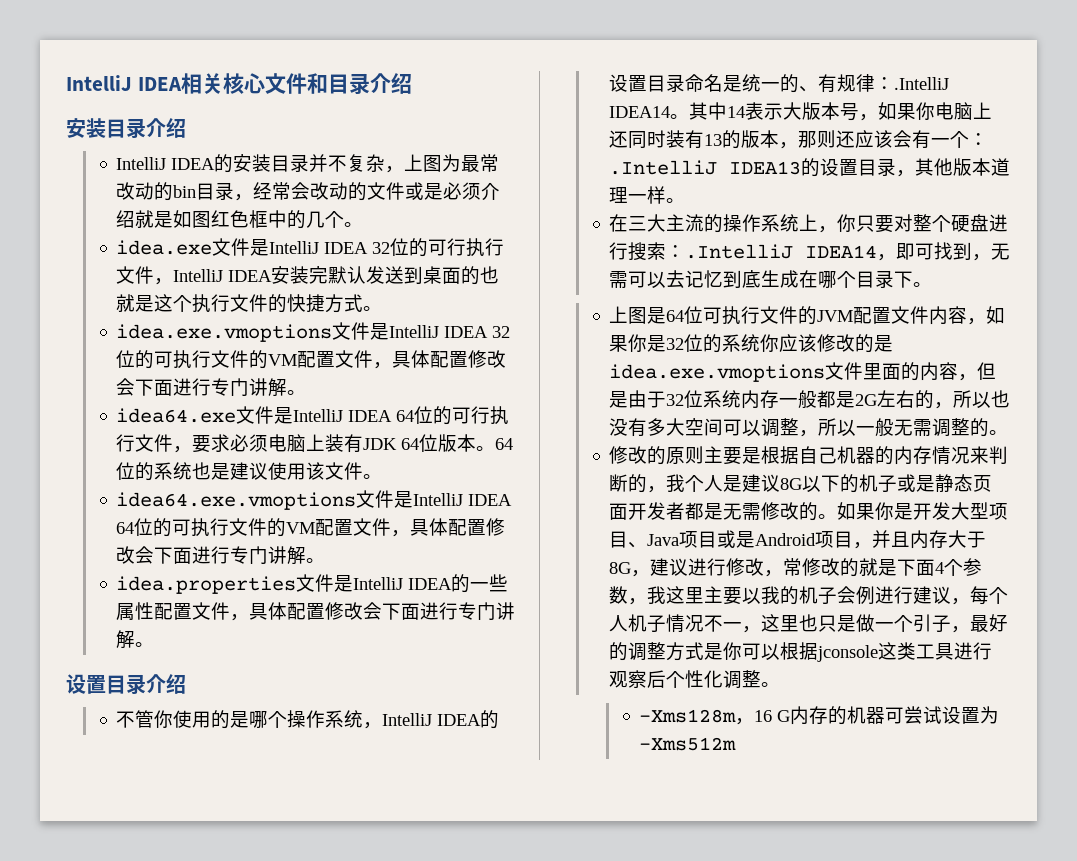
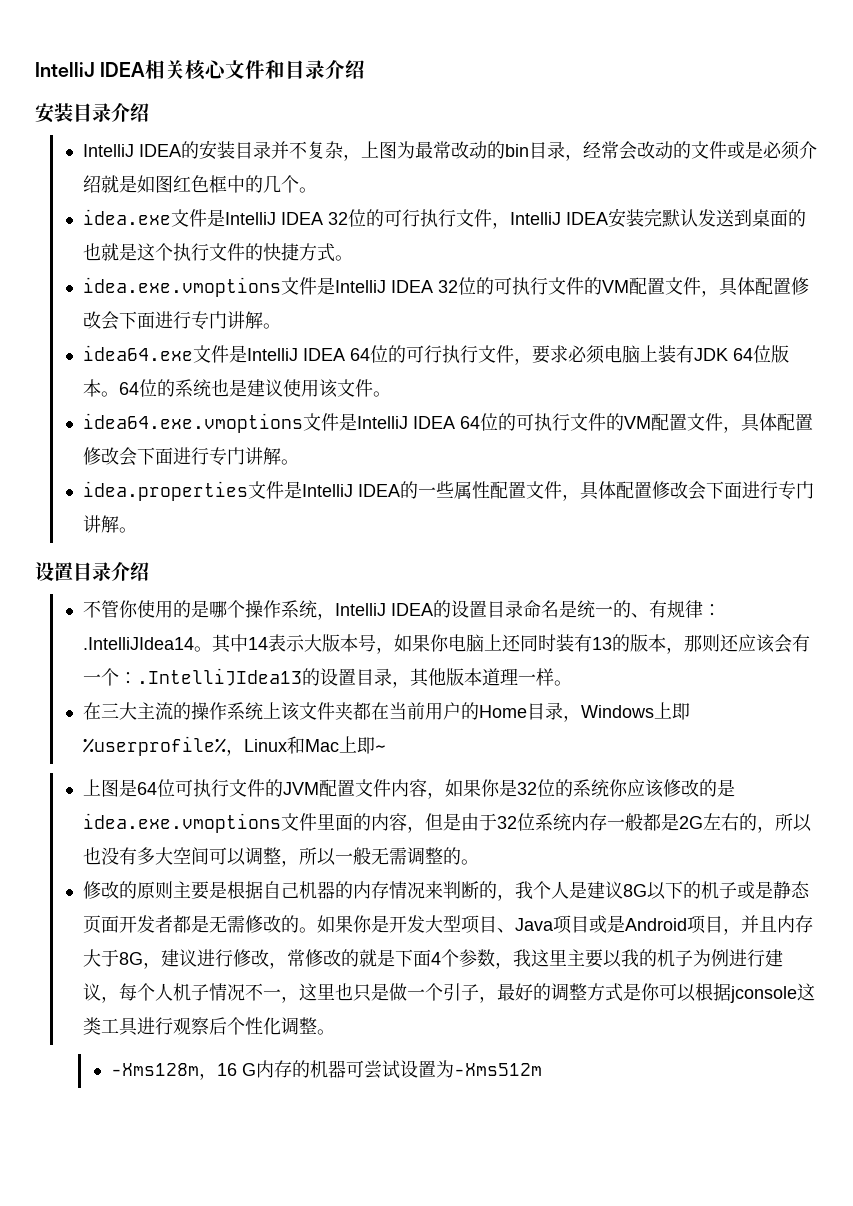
- 不管你使用的是哪个操作系统，IntelliJ IDEA的设置目录命名是统一的、有规律：.IntelliJ IDEA14。
+ 不管你使用的是哪个操作系统，IntelliJ IDEA的设置目录命名是统一的、有规律：.IntelliJIdea14。
- 其中14表示大版本号，如果你电脑上还同时装有13的版本，那则还应该会有一个：.IntelliJ IDEA13的设置目录，其他版本道理一样。
+ 其中14表示大版本号，如果你电脑上还同时装有13的版本，那则还应该会有一个：.IntelliJIdea13的设置目录，其他版本道理一样。
- 在三大主流的操作系统上，你只要对整个硬盘进行搜索：.IntelliJ IDEA14，即可找到，无需可以去记忆到底生成在哪个目录下。
+ 在三大主流的操作系统上该文件夹都在当前用户的Home目录，Windows上即%userprofile%，Linux和Mac上即~
- 如果你是开发大型项目、Java项目或是Android项目，并且内存大于8G，建议进行修改，常修改的就是下面4个参数，我这里主要以我的机子会例进行建议，每个人机子情况不一，这里也只是做一个引子，最好的调整方式是你可以根据jconsole这类工具进行观察后个性化调整。
+ 如果你是开发大型项目、Java项目或是Android项目，并且内存大于8G，建议进行修改，常修改的就是下面4个参数，我这里主要以我的机子为例进行建议，每个人机子情况不一，这里也只是做一个引子，最好的调整方式是你可以根据jconsole这类工具进行观察后个性化调整。

